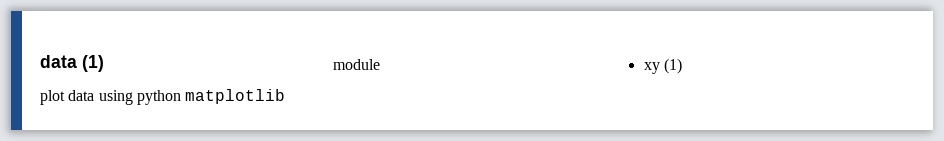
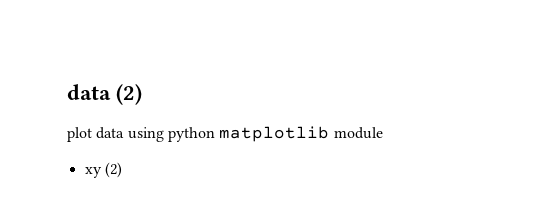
- data (1)
+ data (2)
- xy (1)
+ xy (2)

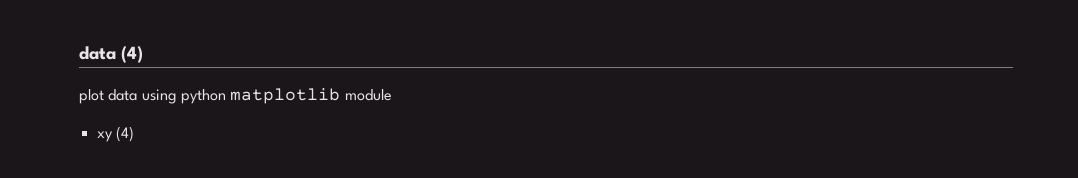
- data (2)
+ data (4)
- xy (2)
+ xy (4)

